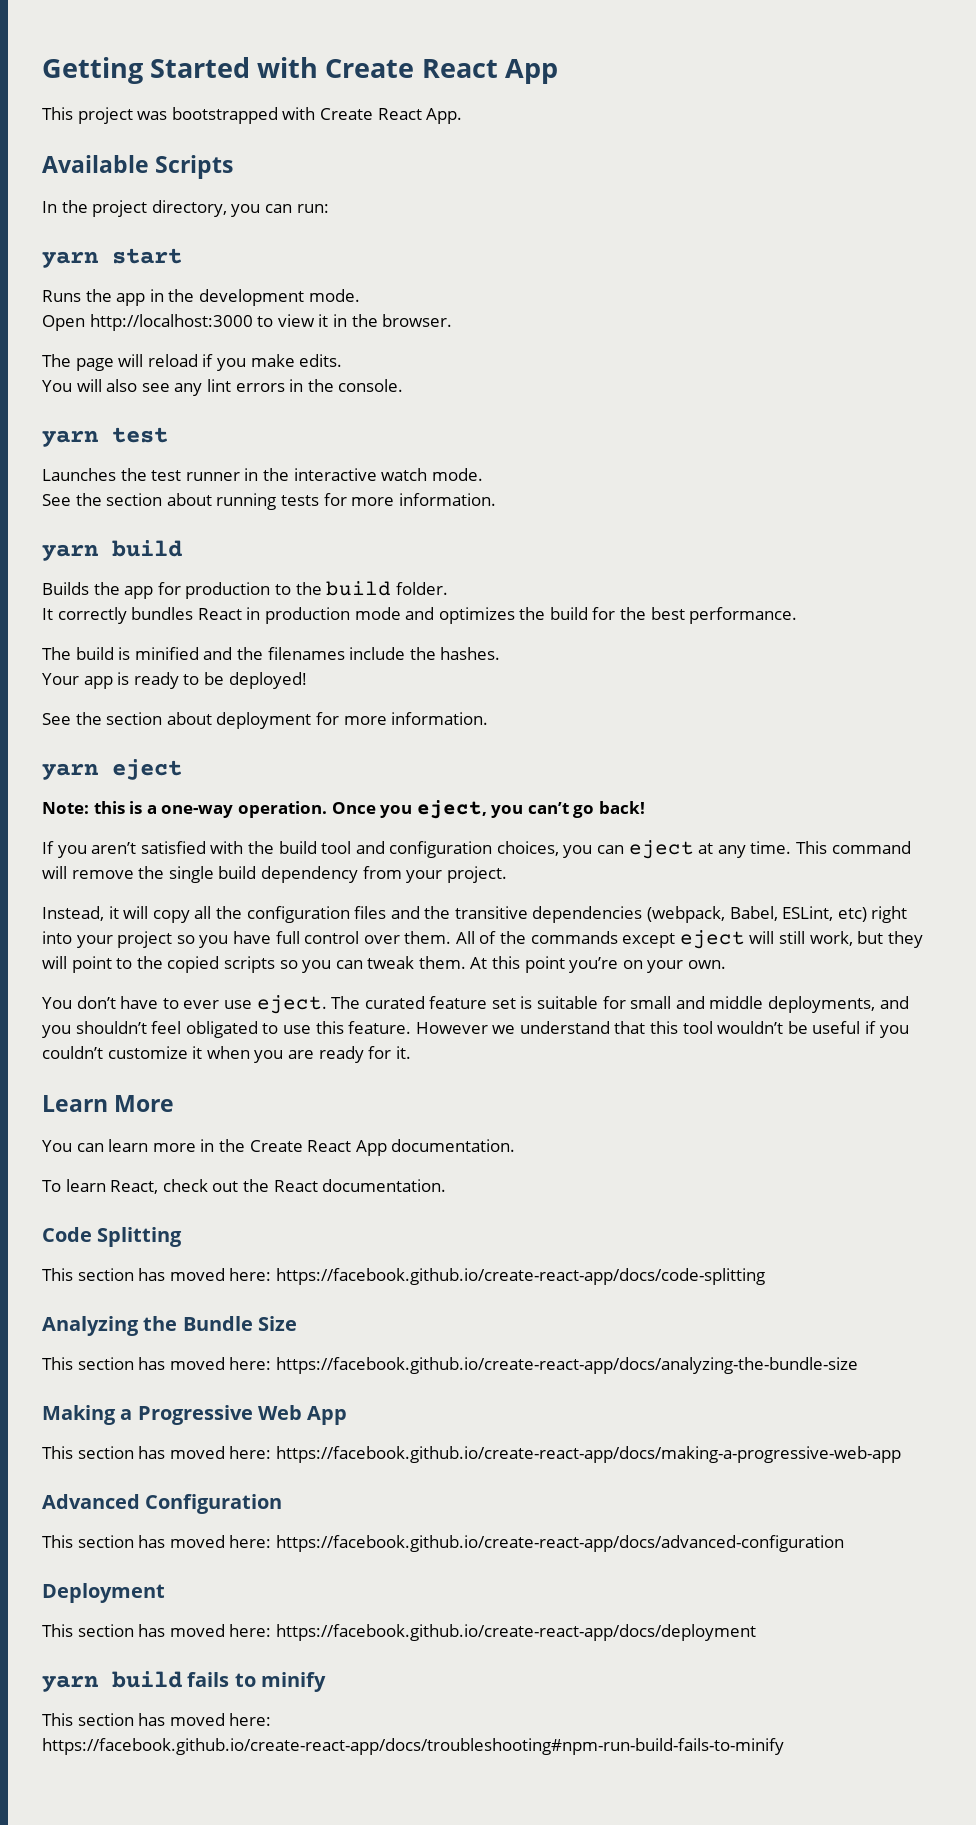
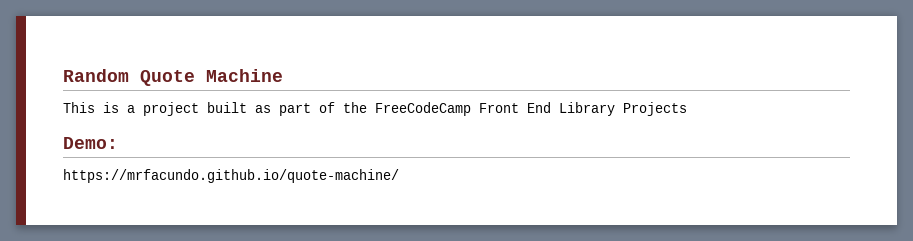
- Getting Started with Create React App
- This project was bootstrapped with Create React App.
- Available Scripts
- In the project directory, you can run:
- yarn start
- Runs the app in the development mode.
- Open http://localhost:3000 to view it in the browser.
- The page will reload if you make edits.
- You will also see any lint errors in the console.
- yarn test
- Launches the test runner in the interactive watch mode.
- See the section about running tests for more information.
- yarn build
- Builds the app for production to the build folder.
- It correctly bundles React in production mode and optimizes the build for the best performance.
- The build is minified and the filenames include the hashes.
- Your app is ready to be deployed!
- See the section about deployment for more information.
- yarn eject
- Note: this is a one-way operation. Once you eject, you can’t go back!
- If you aren’t satisfied with the build tool and configuration choices, you can eject at any time. This command will remove the single build dependency from your project.
- Instead, it will copy all the configuration files and the transitive dependencies (webpack, Babel, ESLint, etc) right into your project so you have full control over them. All of the commands except eject will still work, but they will point to the copied scripts so you can tweak them. At this point you’re on your own.
- You don’t have to ever use eject. The curated feature set is suitable for small and middle deployments, and you shouldn’t feel obligated to use this feature. However we understand that this tool wouldn’t be useful if you couldn’t customize it when you are ready for it.
- Learn More
- You can learn more in the Create React App documentation.
- To learn React, check out the React documentation.
- Code Splitting
- This section has moved here: https://facebook.github.io/create-react-app/docs/code-splitting
- Analyzing the Bundle Size
- This section has moved here: https://facebook.github.io/create-react-app/docs/analyzing-the-bundle-size
- Making a Progressive Web App
- This section has moved here: https://facebook.github.io/create-react-app/docs/making-a-progressive-web-app
- Advanced Configuration
- This section has moved here: https://facebook.github.io/create-react-app/docs/advanced-configuration
- Deployment
- This section has moved here: https://facebook.github.io/create-react-app/docs/deployment
- yarn build fails to minify
- This section has moved here: https://facebook.github.io/create-react-app/docs/troubleshooting#npm-run-build-fails-to-minify
+ Random Quote Machine
+ This is a project built as part of the FreeCodeCamp Front End Library Projects
+ Demo:
+ https://mrfacundo.github.io/quote-machine/

